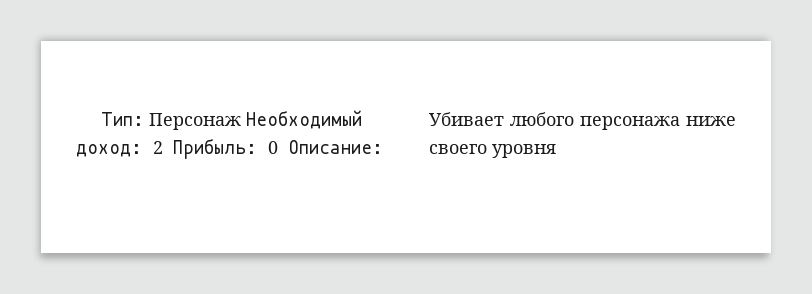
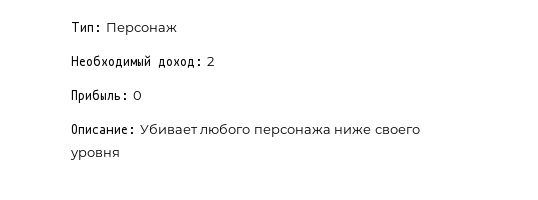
- Тип: Персонаж Необходимый доход: 2 Прибыль: 0 Описание: Убивает любого персонажа ниже своего уровня
+ Тип: Персонаж
+ Необходимый доход: 2
+ Прибыль: 0
+ Описание: Убивает любого персонажа ниже своего уровня

